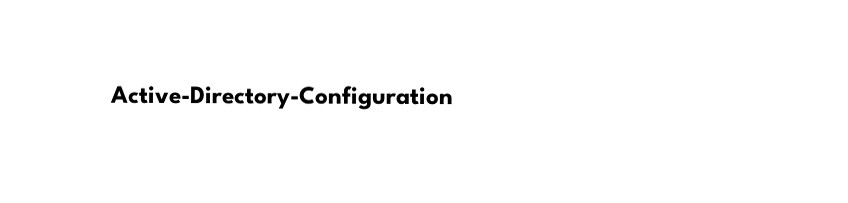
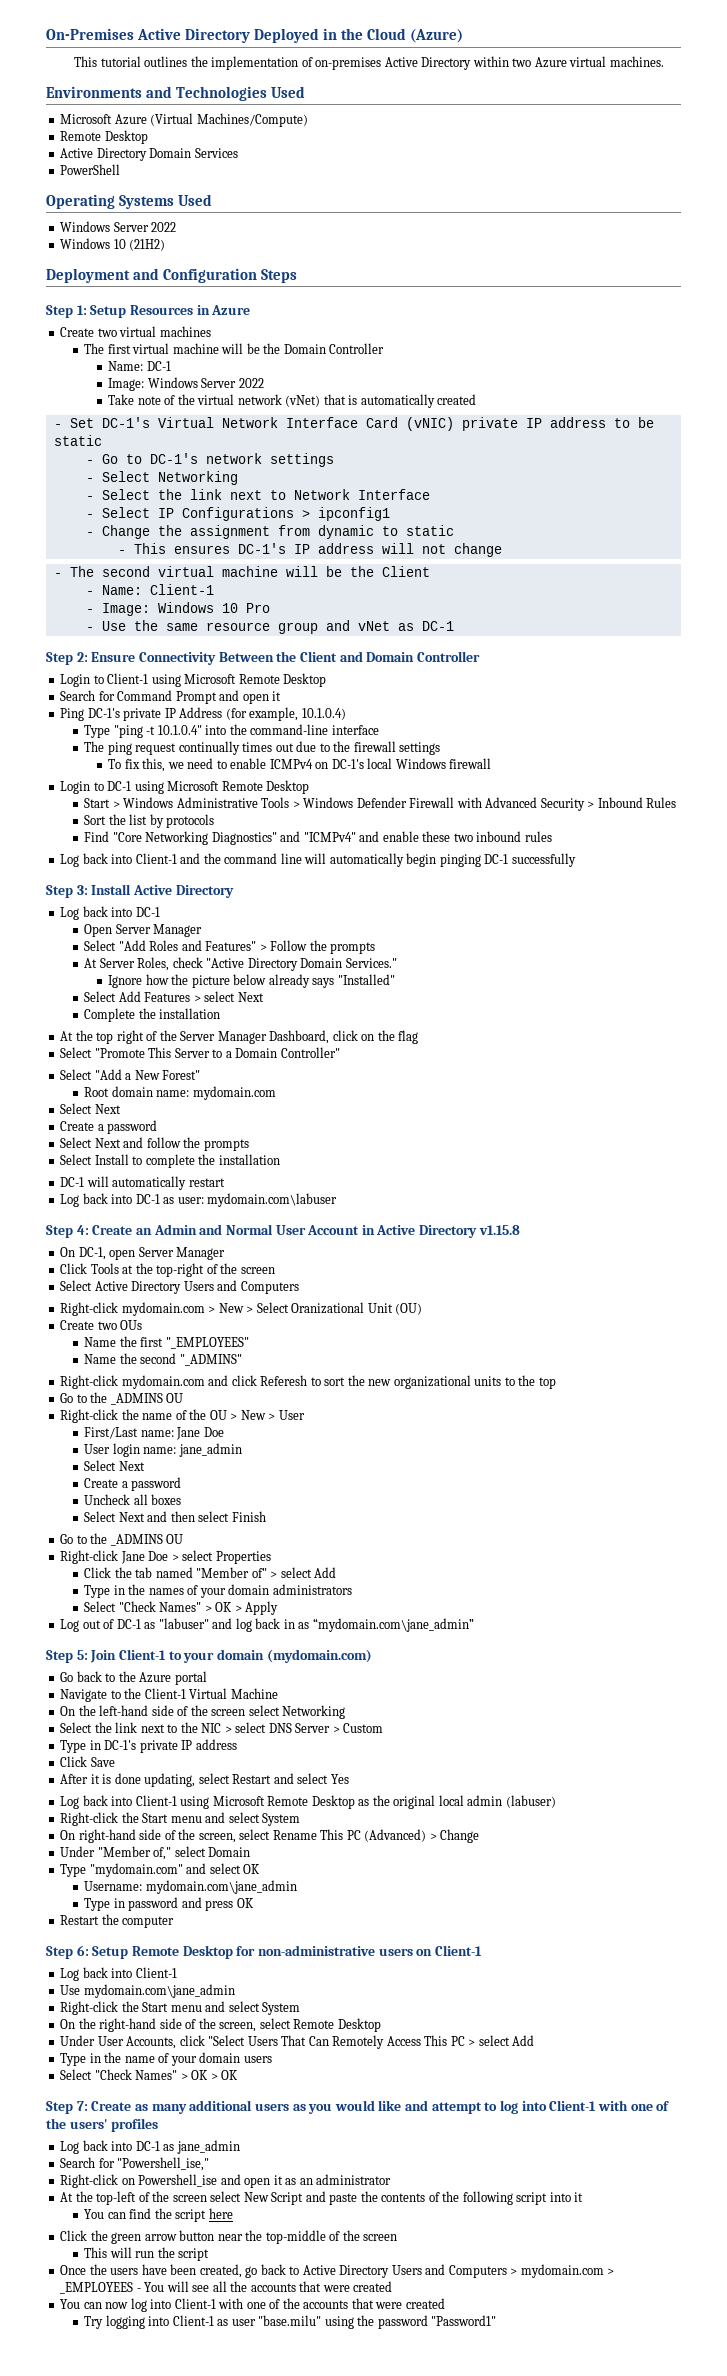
- Active-Directory-Configuration
+ On-Premises Active Directory Deployed in the Cloud (Azure)
+ This tutorial outlines the implementation of on-premises Active Directory within two Azure virtual machines.
+ Environments and Technologies Used
+ Microsoft Azure (Virtual Machines/Compute)
+ Remote Desktop
+ Active Directory Domain Services
+ PowerShell
+ Operating Systems Used
+ Windows Server 2022
+ Windows 10 (21H2)
+ Deployment and Configuration Steps
+ Step 1: Setup Resources in Azure
+ Create two virtual machines
+ The first virtual machine will be the Domain Controller
+ Name: DC-1
+ Image: Windows Server 2022
+ Take note of the virtual network (vNet) that is automatically created
+ - Set DC-1's Virtual Network Interface Card (vNIC) private IP address to be static
+ - Go to DC-1's network settings
+ - Select Networking
+ - Select the link next to Network Interface
+ - Select IP Configurations > ipconfig1
+ - Change the assignment from dynamic to static
+ - This ensures DC-1's IP address will not change
+ - The second virtual machine will be the Client
+ - Name: Client-1
+ - Image: Windows 10 Pro
+ - Use the same resource group and vNet as DC-1
+ Step 2: Ensure Connectivity Between the Client and Domain Controller
+ Login to Client-1 using Microsoft Remote Desktop
+ Search for Command Prompt and open it
+ Ping DC-1's private IP Address (for example, 10.1.0.4)
+ Type "ping -t 10.1.0.4" into the command-line interface
+ The ping request continually times out due to the firewall settings
+ To fix this, we need to enable ICMPv4 on DC-1's local Windows firewall
+ Login to DC-1 using Microsoft Remote Desktop
+ Start > Windows Administrative Tools > Windows Defender Firewall with Advanced Security > Inbound Rules
+ Sort the list by protocols
+ Find "Core Networking Diagnostics" and "ICMPv4" and enable these two inbound rules
+ Log back into Client-1 and the command line will automatically begin pinging DC-1 successfully
+ Step 3: Install Active Directory
+ Log back into DC-1
+ Open Server Manager
+ Select "Add Roles and Features" > Follow the prompts
+ At Server Roles, check "Active Directory Domain Services."
+ Ignore how the picture below already says "Installed"
+ Select Add Features > select Next
+ Complete the installation
+ At the top right of the Server Manager Dashboard, click on the flag
+ Select "Promote This Server to a Domain Controller"
+ Select "Add a New Forest"
+ Root domain name: mydomain.com
+ Select Next
+ Create a password
+ Select Next and follow the prompts
+ Select Install to complete the installation
+ DC-1 will automatically restart
+ Log back into DC-1 as user: mydomain.com\labuser
+ Step 4: Create an Admin and Normal User Account in Active Directory v1.15.8
+ On DC-1, open Server Manager
+ Click Tools at the top-right of the screen
+ Select Active Directory Users and Computers
+ Right-click mydomain.com > New > Select Oranizational Unit (OU)
+ Create two OUs
+ Name the first "_EMPLOYEES"
+ Name the second "_ADMINS"
+ Right-click mydomain.com and click Referesh to sort the new organizational units to the top
+ Go to the _ADMINS OU
+ Right-click the name of the OU > New > User
+ First/Last name: Jane Doe
+ User login name: jane_admin
+ Select Next
+ Create a password
+ Uncheck all boxes
+ Select Next and then select Finish
+ Go to the _ADMINS OU
+ Right-click Jane Doe > select Properties
+ Click the tab named "Member of" > select Add
+ Type in the names of your domain administrators
+ Select "Check Names" > OK > Apply
+ Log out of DC-1 as "labuser" and log back in as “mydomain.com\jane_admin”
+ Step 5: Join Client-1 to your domain (mydomain.com)
+ Go back to the Azure portal
+ Navigate to the Client-1 Virtual Machine
+ On the left-hand side of the screen select Networking
+ Select the link next to the NIC > select DNS Server > Custom
+ Type in DC-1's private IP address
+ Click Save
+ After it is done updating, select Restart and select Yes
+ Log back into Client-1 using Microsoft Remote Desktop as the original local admin (labuser)
+ Right-click the Start menu and select System
+ On right-hand side of the screen, select Rename This PC (Advanced) > Change
+ Under "Member of," select Domain
+ Type "mydomain.com" and select OK
+ Username: mydomain.com\jane_admin
+ Type in password and press OK
+ Restart the computer
+ Step 6: Setup Remote Desktop for non-administrative users on Client-1
+ Log back into Client-1
+ Use mydomain.com\jane_admin
+ Right-click the Start menu and select System
+ On the right-hand side of the screen, select Remote Desktop
+ Under User Accounts, click "Select Users That Can Remotely Access This PC > select Add
+ Type in the name of your domain users
+ Select "Check Names" > OK > OK
+ Step 7: Create as many additional users as you would like and attempt to log into Client-1 with one of the users' profiles
+ Log back into DC-1 as jane_admin
+ Search for "Powershell_ise,"
+ Right-click on Powershell_ise and open it as an administrator
+ At the top-left of the screen select New Script and paste the contents of the following script into it
+ You can find the script here
+ Click the green arrow button near the top-middle of the screen
+ This will run the script
+ Once the users have been created, go back to Active Directory Users and Computers > mydomain.com > _EMPLOYEES - You will see all the accounts that were created
+ You can now log into Client-1 with one of the accounts that were created
+ Try logging into Client-1 as user "base.milu" using the password "Password1"

